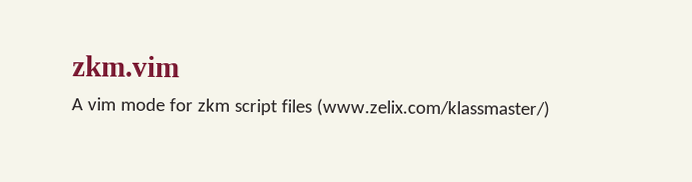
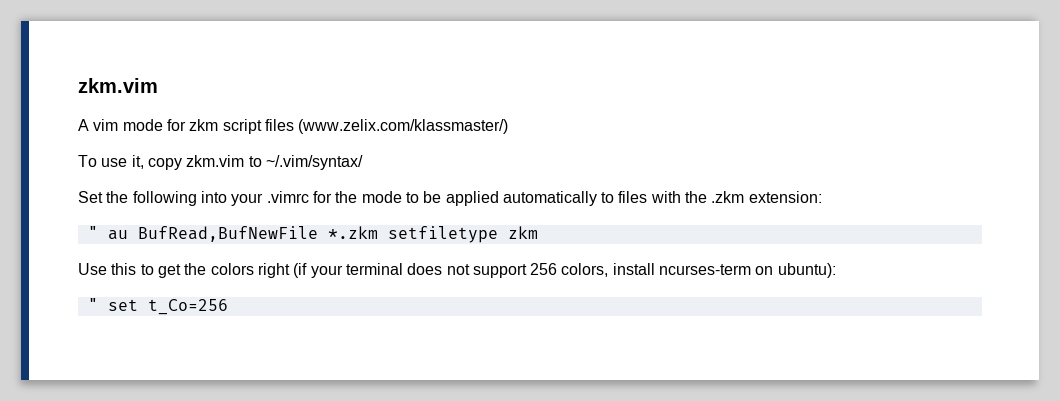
+ To use it, copy zkm.vim to ~/.vim/syntax/
+ Set the following into your .vimrc for the mode to be applied automatically to files with the .zkm extension:
+ " au BufRead,BufNewFile *.zkm setfiletype zkm
+ Use this to get the colors right (if your terminal does not support 256 colors, install ncurses-term on ubuntu):
+ " set t_Co=256

